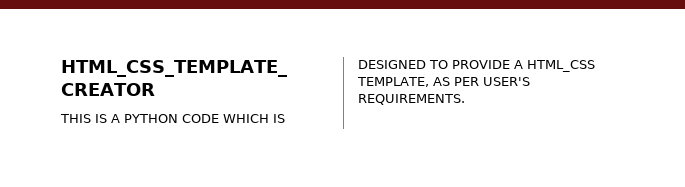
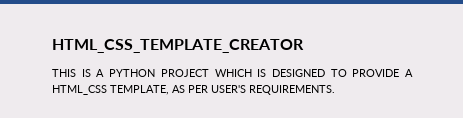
- THIS IS A PYTHON CODE WHICH IS DESIGNED TO PROVIDE A HTML_CSS TEMPLATE, AS PER USER'S REQUIREMENTS.
+ THIS IS A PYTHON PROJECT WHICH IS DESIGNED TO PROVIDE A HTML_CSS TEMPLATE, AS PER USER'S REQUIREMENTS.

